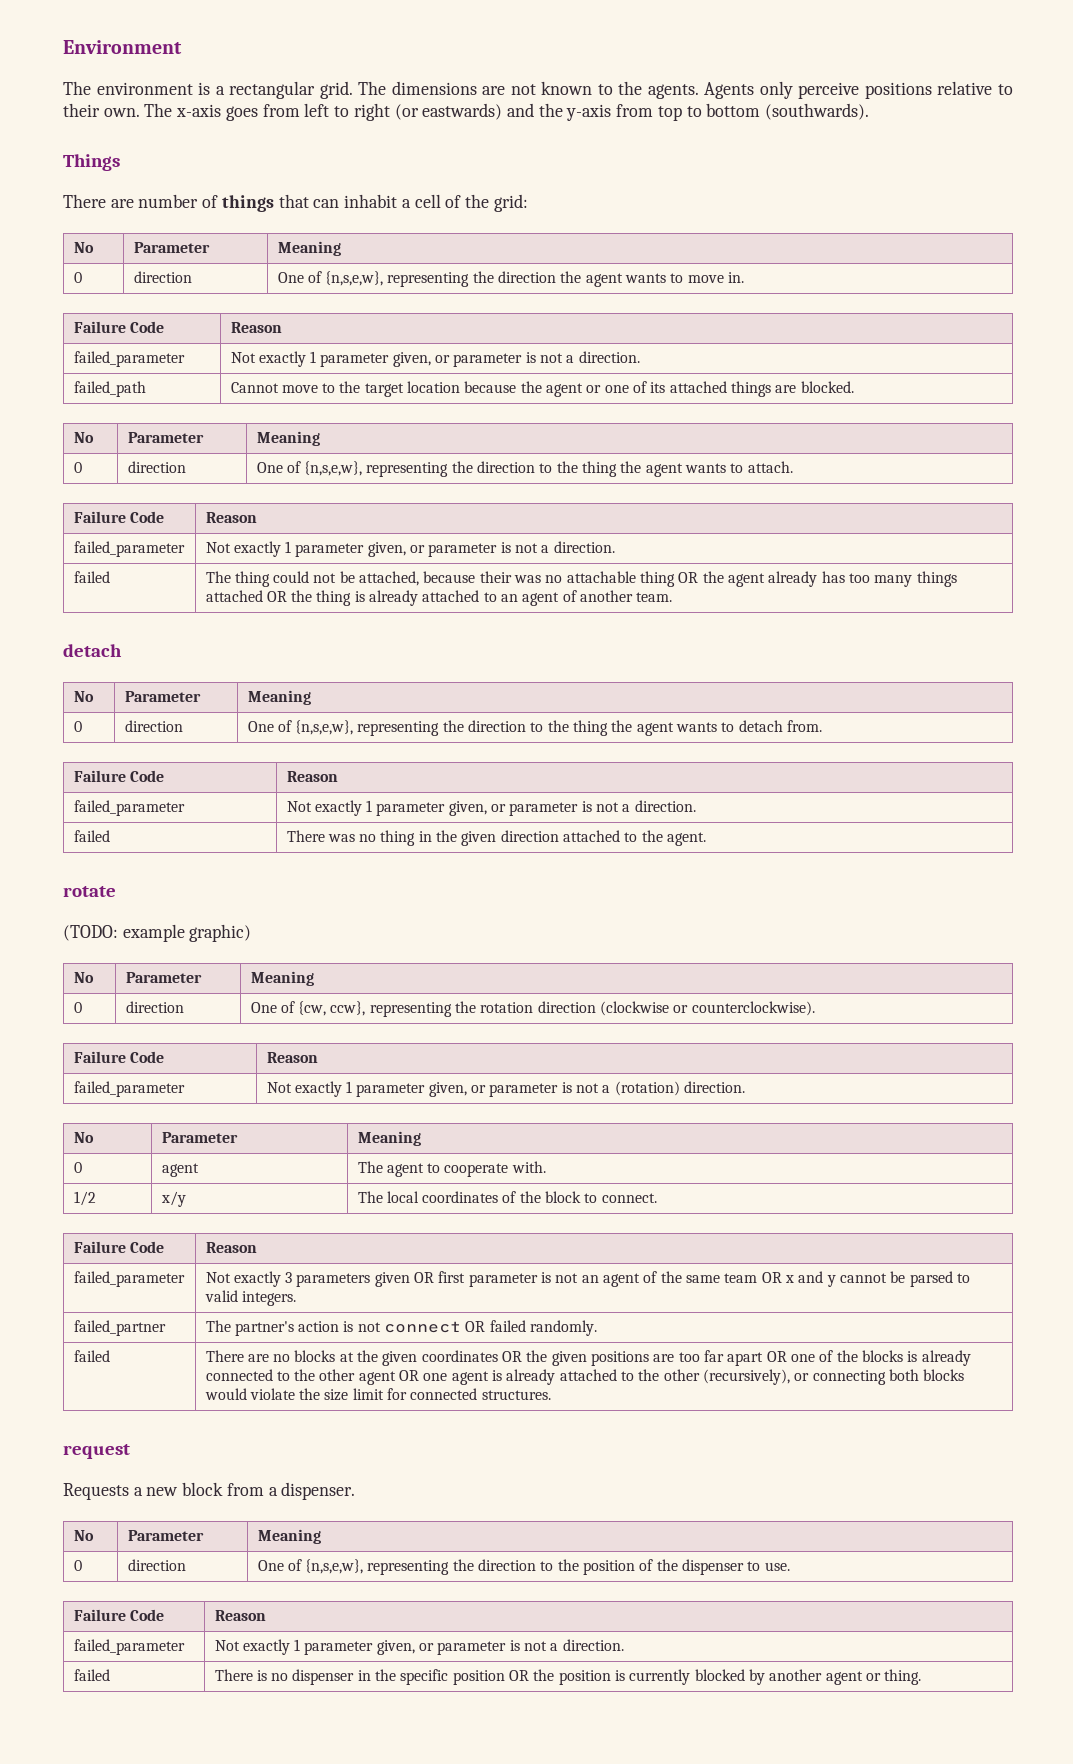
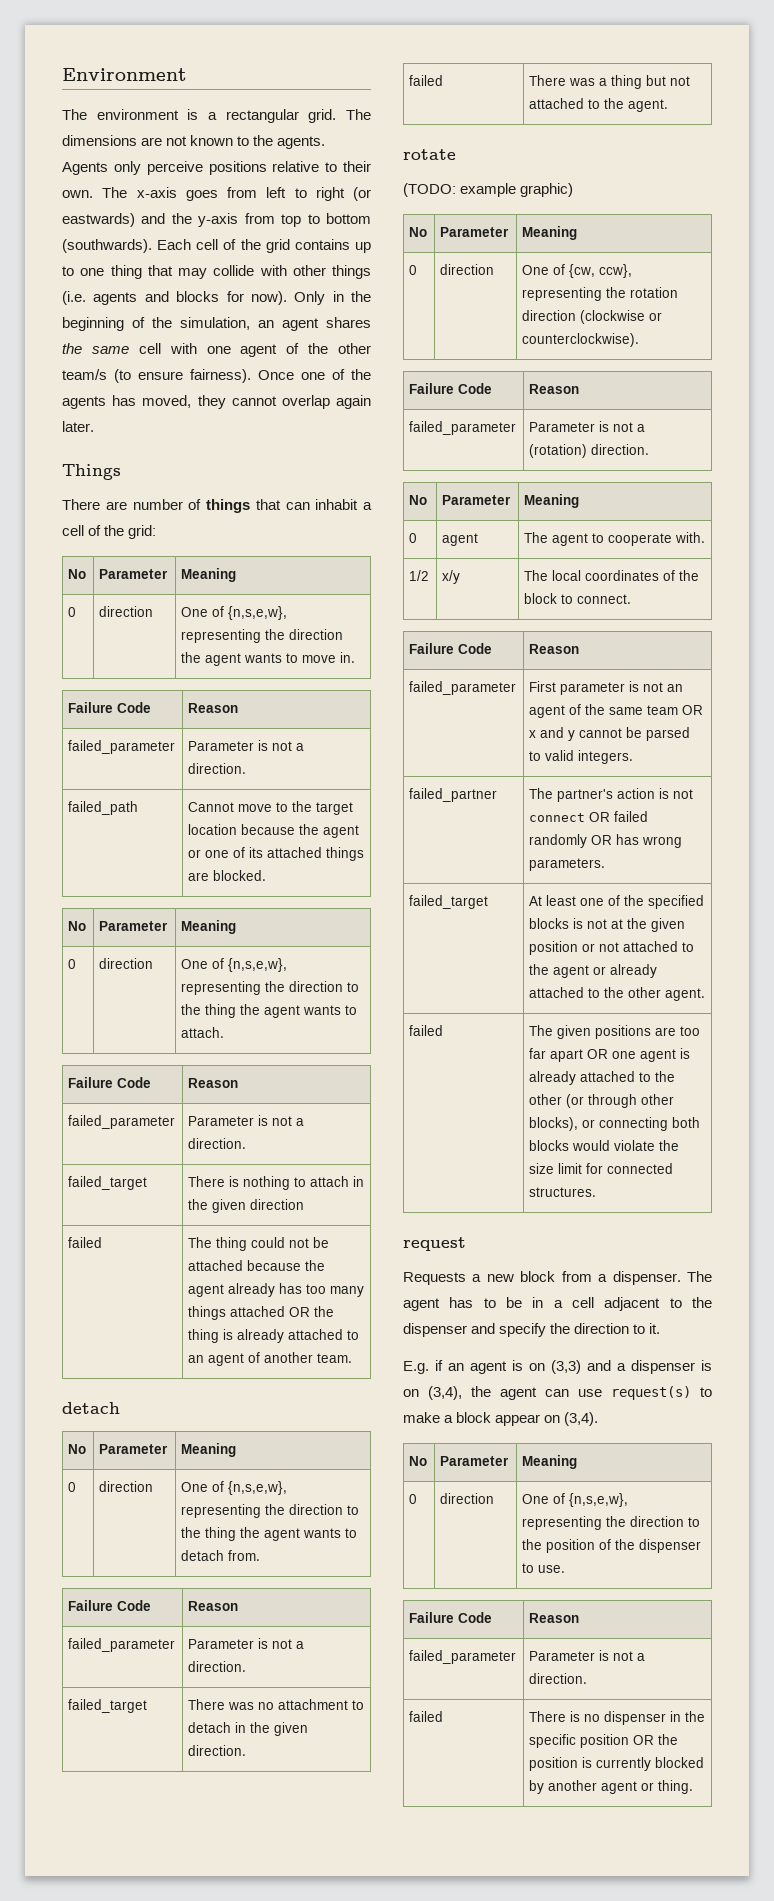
+ Each cell of the grid contains up to one thing that may collide with other things (i.e. agents and blocks for now). Only in the beginning of the simulation, an agent shares the same cell with one agent of the other team/s (to ensure fairness). Once one of the agents has moved, they cannot overlap again later.
  0 | direction | One of {n,s,e,w}, representing the direction the agent wants to move in.
  Failure Code | Reason
- failed_parameter | Not exactly 1 parameter given, or parameter is not a direction.
+ failed_parameter | Parameter is not a direction.
  0 | direction | One of {n,s,e,w}, representing the direction to the thing the agent wants to attach.
  Failure Code | Reason
- failed_parameter | Not exactly 1 parameter given, or parameter is not a direction.
+ failed_parameter | Parameter is not a direction.
+ failed_target | There is nothing to attach in the given direction
- failed | The thing could not be attached, because their was no attachable thing OR the agent already has too many things attached OR the thing is already attached to an agent of another team.
+ failed | The thing could not be attached because the agent already has too many things attached OR the thing is already attached to an agent of another team.
  0 | direction | One of {n,s,e,w}, representing the direction to the thing the agent wants to detach from.
  Failure Code | Reason
- failed_parameter | Not exactly 1 parameter given, or parameter is not a direction.
- failed | There was no thing in the given direction attached to the agent.
+ failed_parameter | Parameter is not a direction.
+ failed_target | There was no attachment to detach in the given direction.
+ failed | There was a thing but not attached to the agent.
- failed_parameter | Not exactly 1 parameter given, or parameter is not a (rotation) direction.
+ failed_parameter | Parameter is not a (rotation) direction.
- failed_parameter | Not exactly 3 parameters given OR first parameter is not an agent of the same team OR x and y cannot be parsed to valid integers.
+ failed_parameter | First parameter is not an agent of the same team OR x and y cannot be parsed to valid integers.
- failed_partner | The partner's action is not connect OR failed randomly.
- failed | There are no blocks at the given coordinates OR the given positions are too far apart OR one of the blocks is already connected to the other agent OR one agent is already attached to the other (recursively), or connecting both blocks would violate the size limit for connected structures.
+ failed_partner | The partner's action is not connect OR failed randomly OR has wrong parameters.
+ failed_target | At least one of the specified blocks is not at the given position or not attached to the agent or already attached to the other agent.
+ failed | The given positions are too far apart OR one agent is already attached to the other (or through other blocks), or connecting both blocks would violate the size limit for connected structures.
+ The agent has to be in a cell adjacent to the dispenser and specify the direction to it.
+ E.g. if an agent is on (3,3) and a dispenser is on (3,4), the agent can use request(s) to make a block appear on (3,4).
  0 | direction | One of {n,s,e,w}, representing the direction to the position of the dispenser to use.
  Failure Code | Reason
- failed_parameter | Not exactly 1 parameter given, or parameter is not a direction.
+ failed_parameter | Parameter is not a direction.

